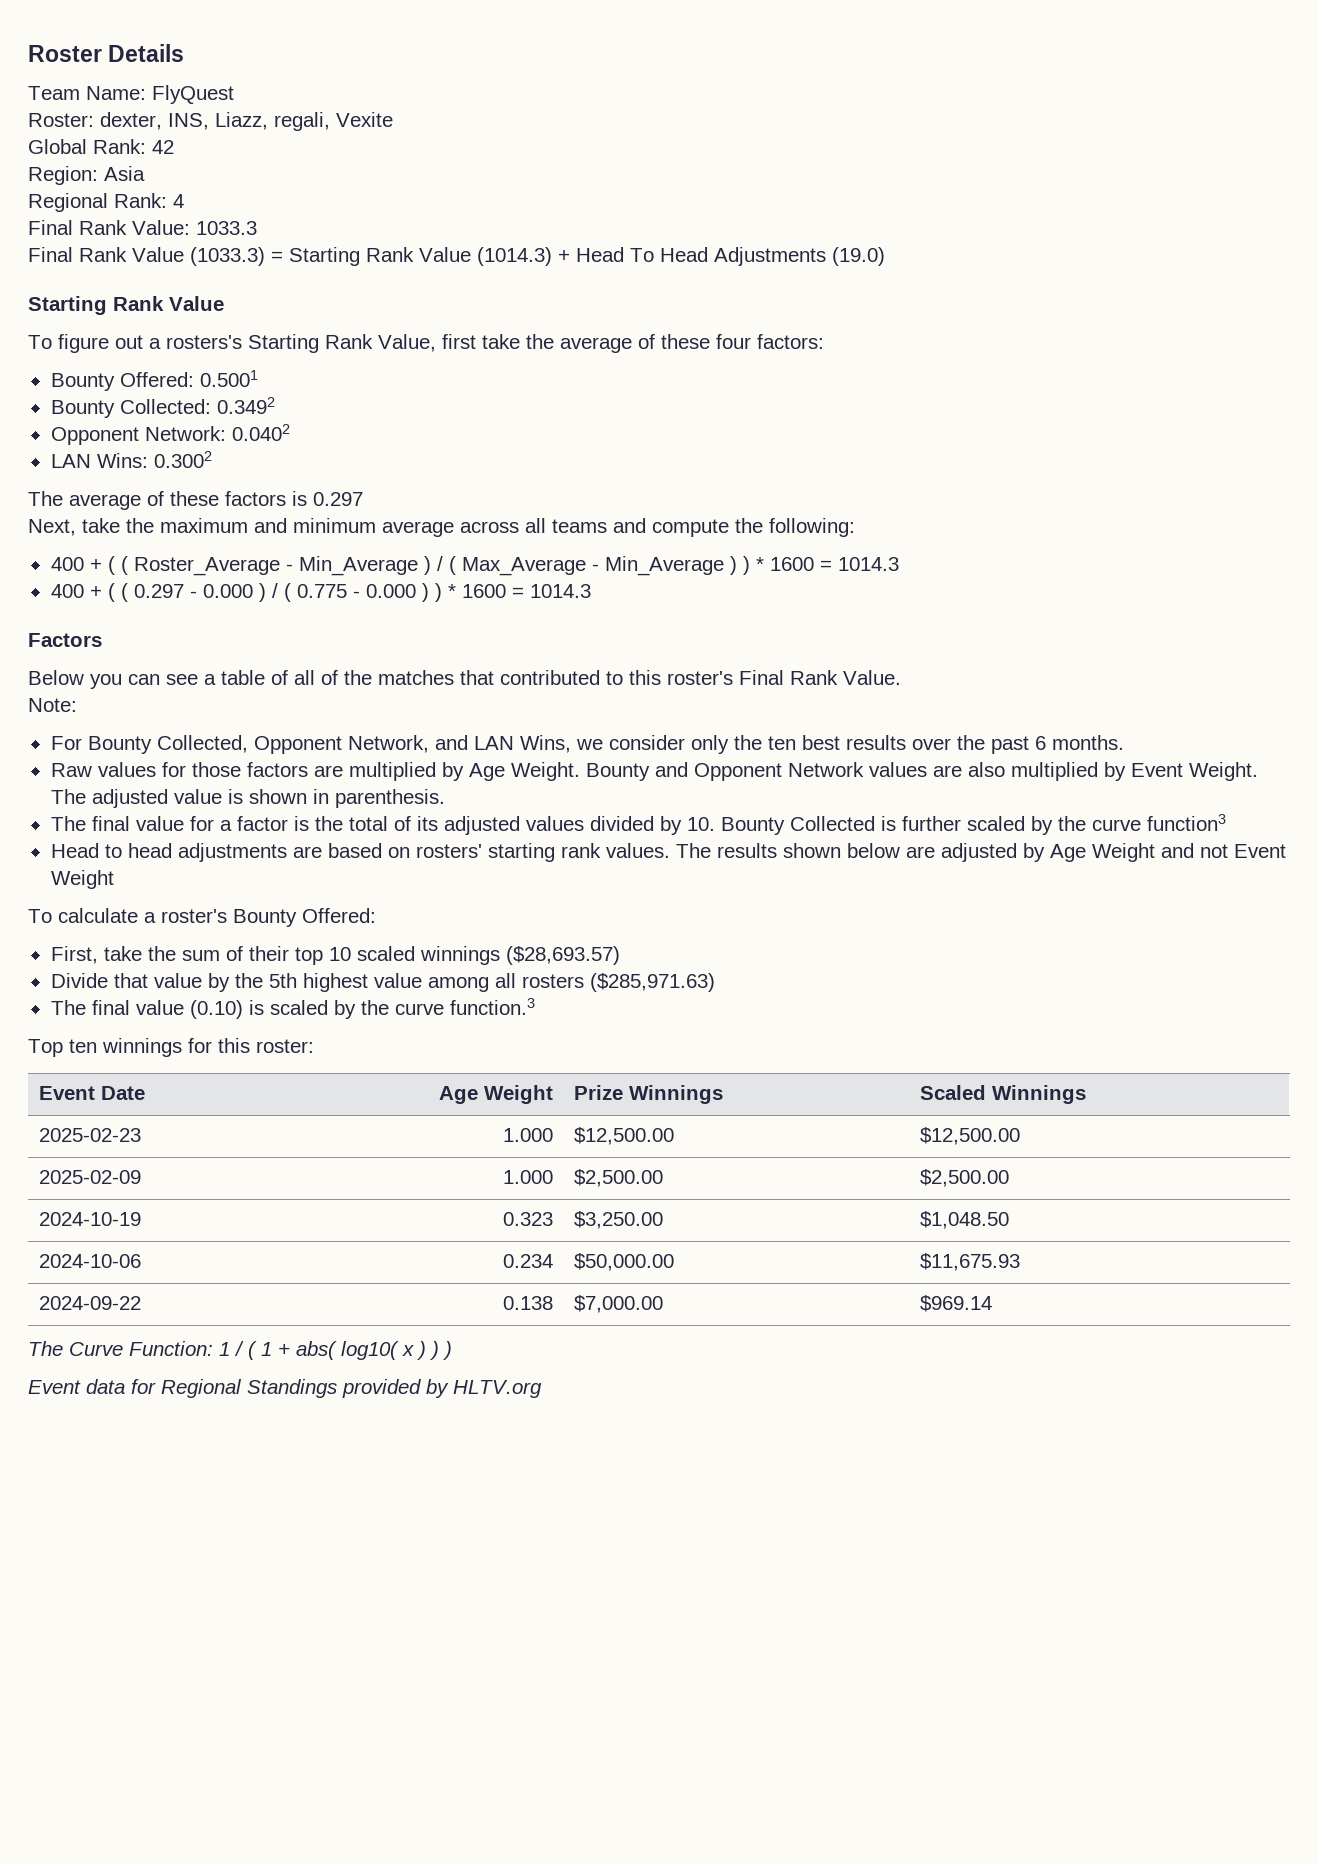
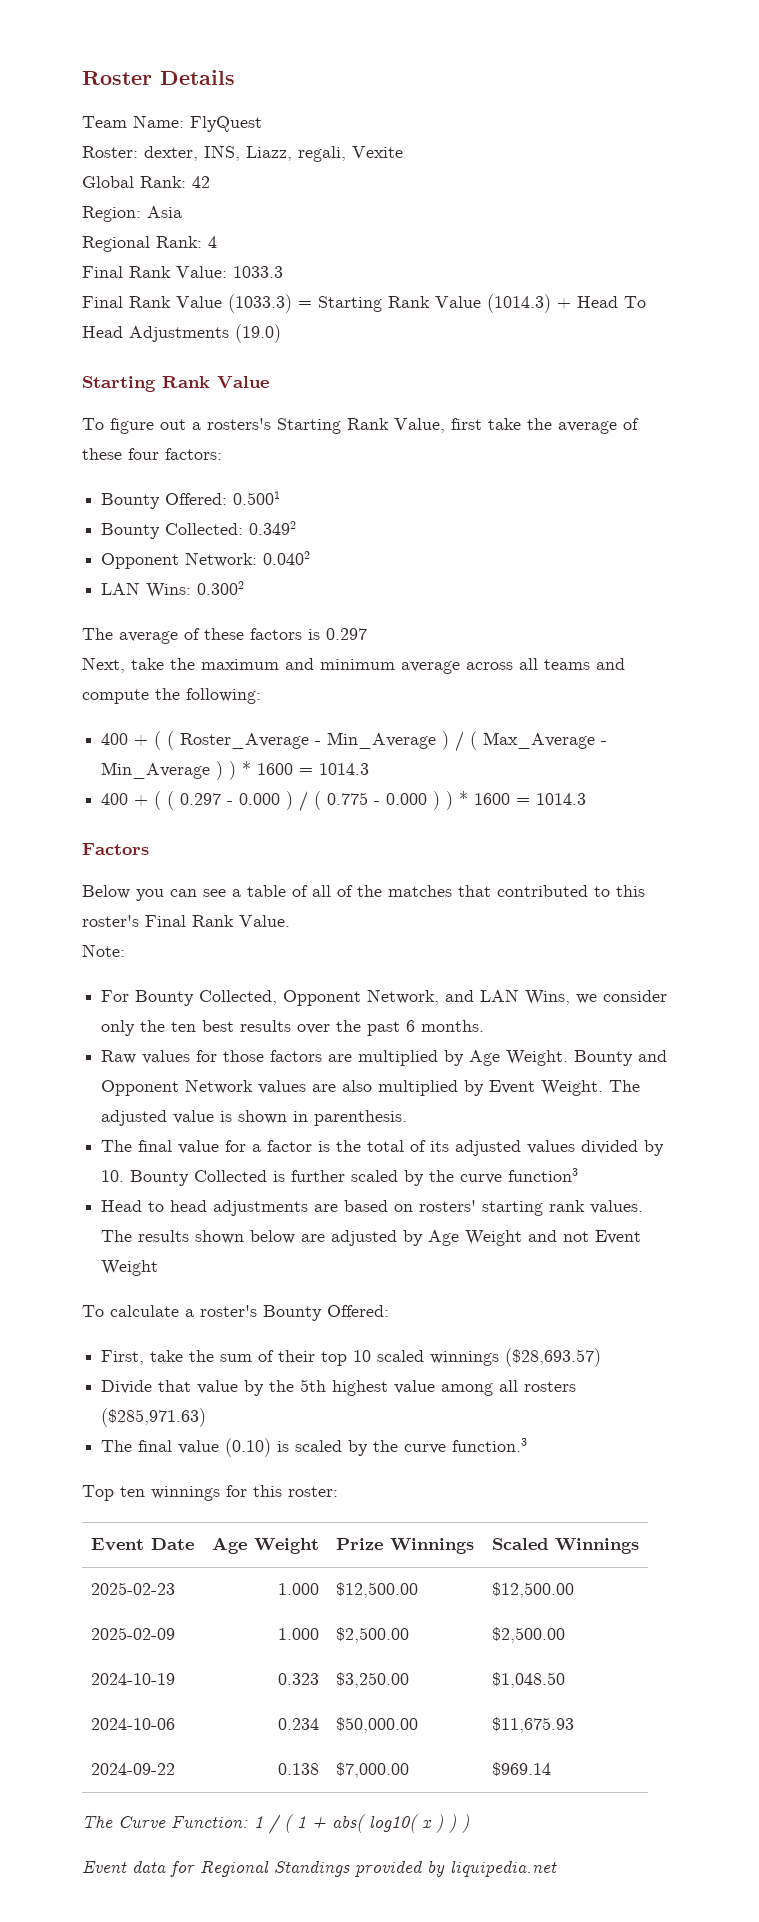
- Event data for Regional Standings provided by HLTV.org
+ Event data for Regional Standings provided by liquipedia.net

